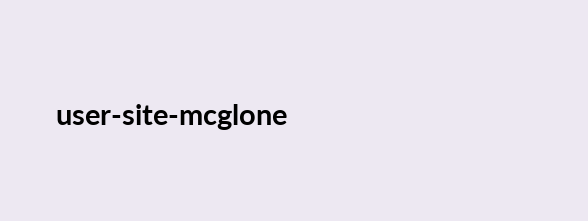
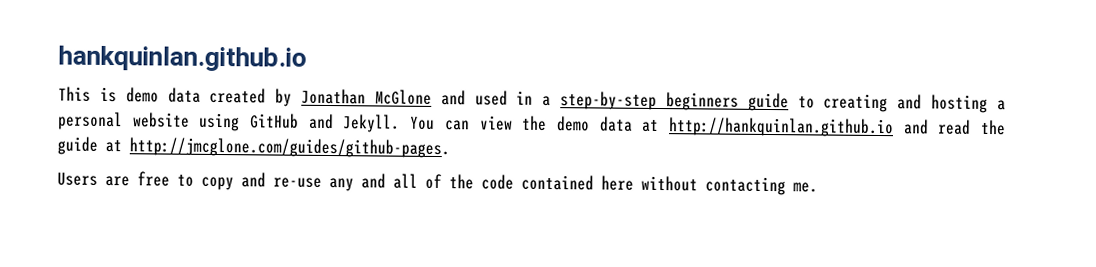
- user-site-mcglone
+ hankquinlan.github.io
+ This is demo data created by Jonathan McGlone and used in a step-by-step beginners guide to creating and hosting a personal website using GitHub and Jekyll. You can view the demo data at http://hankquinlan.github.io and read the guide at http://jmcglone.com/guides/github-pages.
+ Users are free to copy and re-use any and all of the code contained here without contacting me.

